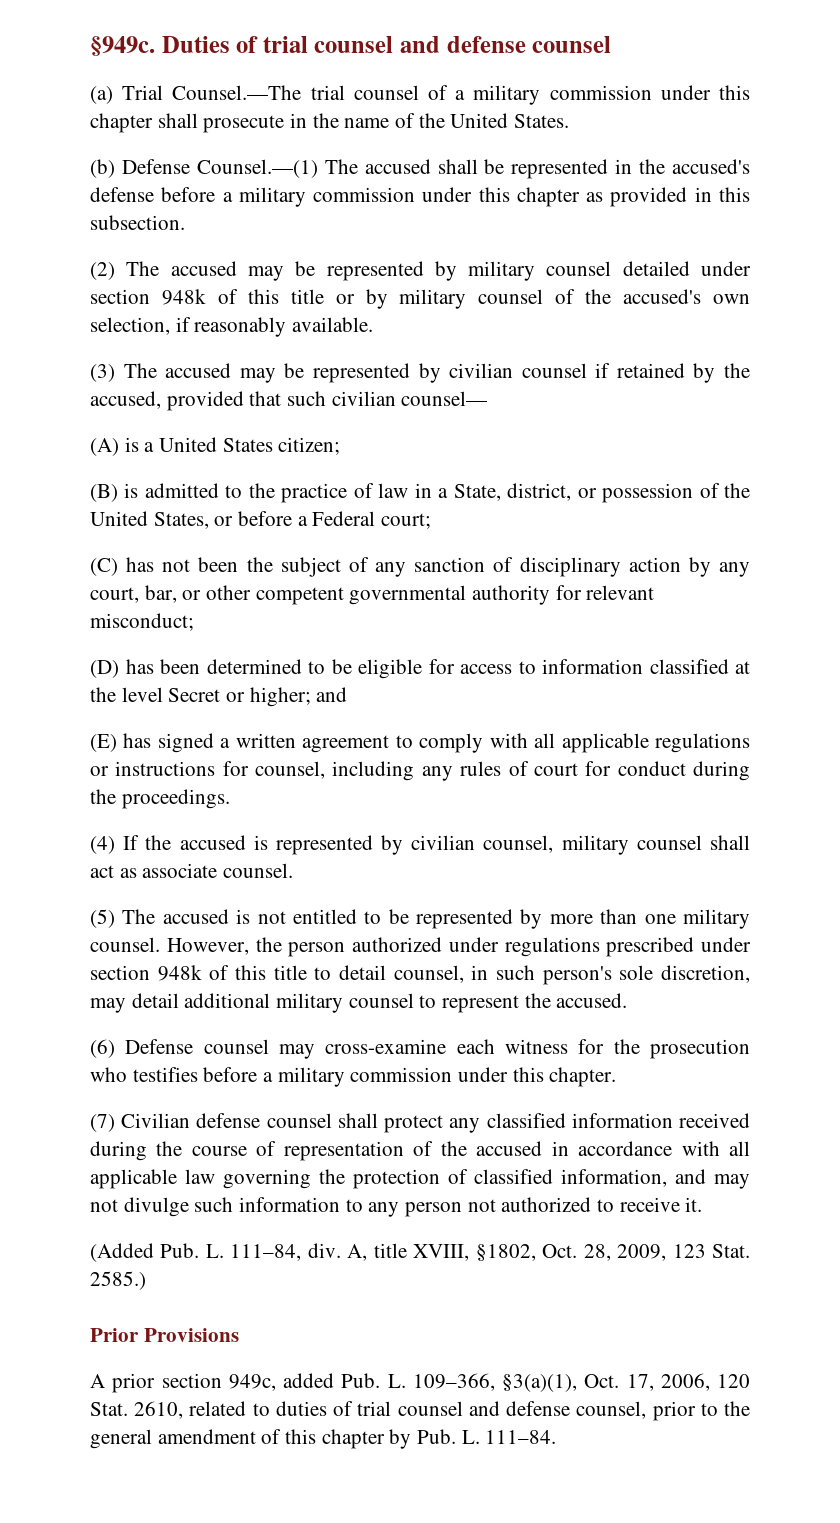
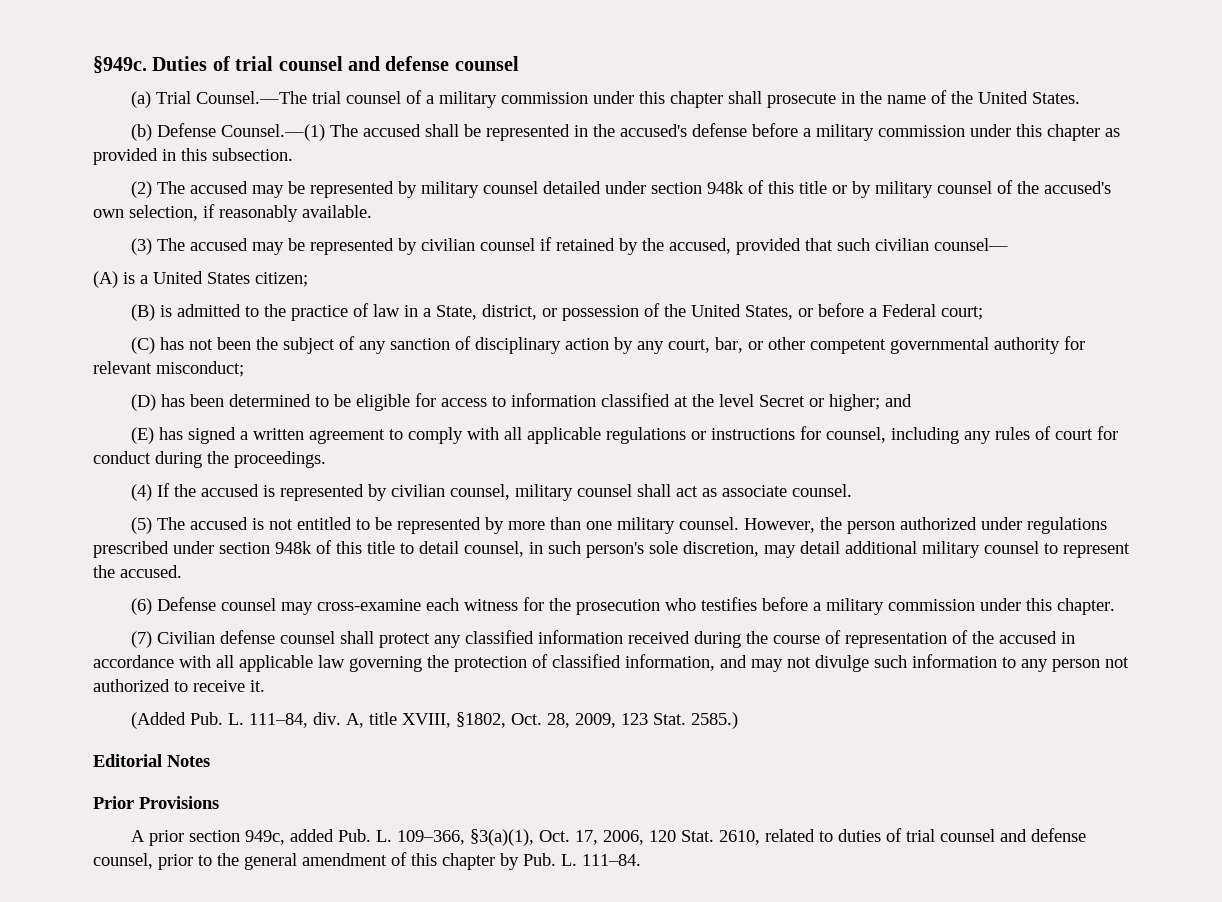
+ Editorial Notes

